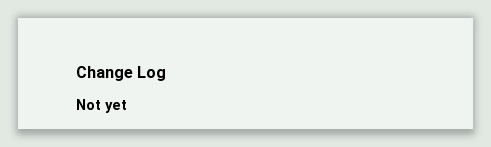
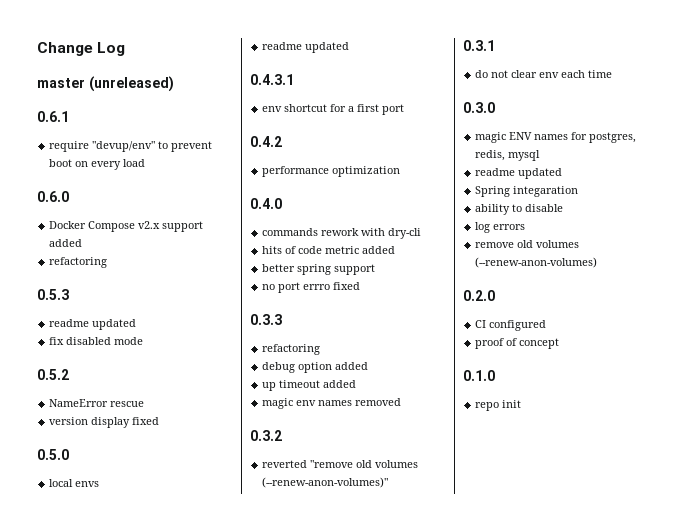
- Not yet
+ master (unreleased)
+ 0.6.1
+ require "devup/env" to prevent boot on every load
+ 0.6.0
+ Docker Compose v2.x support added
+ refactoring
+ 0.5.3
+ readme updated
+ fix disabled mode
+ 0.5.2
+ NameError rescue
+ version display fixed
+ 0.5.0
+ local envs
+ readme updated
+ 0.4.3.1
+ env shortcut for a first port
+ 0.4.2
+ performance optimization
+ 0.4.0
+ commands rework with dry-cli
+ hits of code metric added
+ better spring support
+ no port errro fixed
+ 0.3.3
+ refactoring
+ debug option added
+ up timeout added
+ magic env names removed
+ 0.3.2
+ reverted "remove old volumes (--renew-anon-volumes)"
+ 0.3.1
+ do not clear env each time
+ 0.3.0
+ magic ENV names for postgres, redis, mysql
+ readme updated
+ Spring integaration
+ ability to disable
+ log errors
+ remove old volumes (--renew-anon-volumes)
+ 0.2.0
+ CI configured
+ proof of concept
+ 0.1.0
+ repo init

